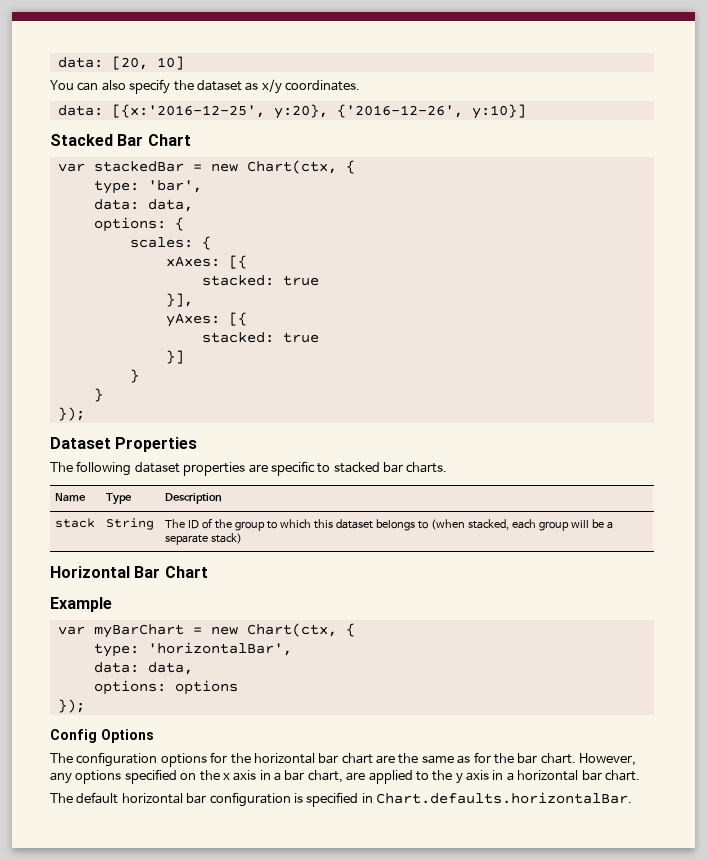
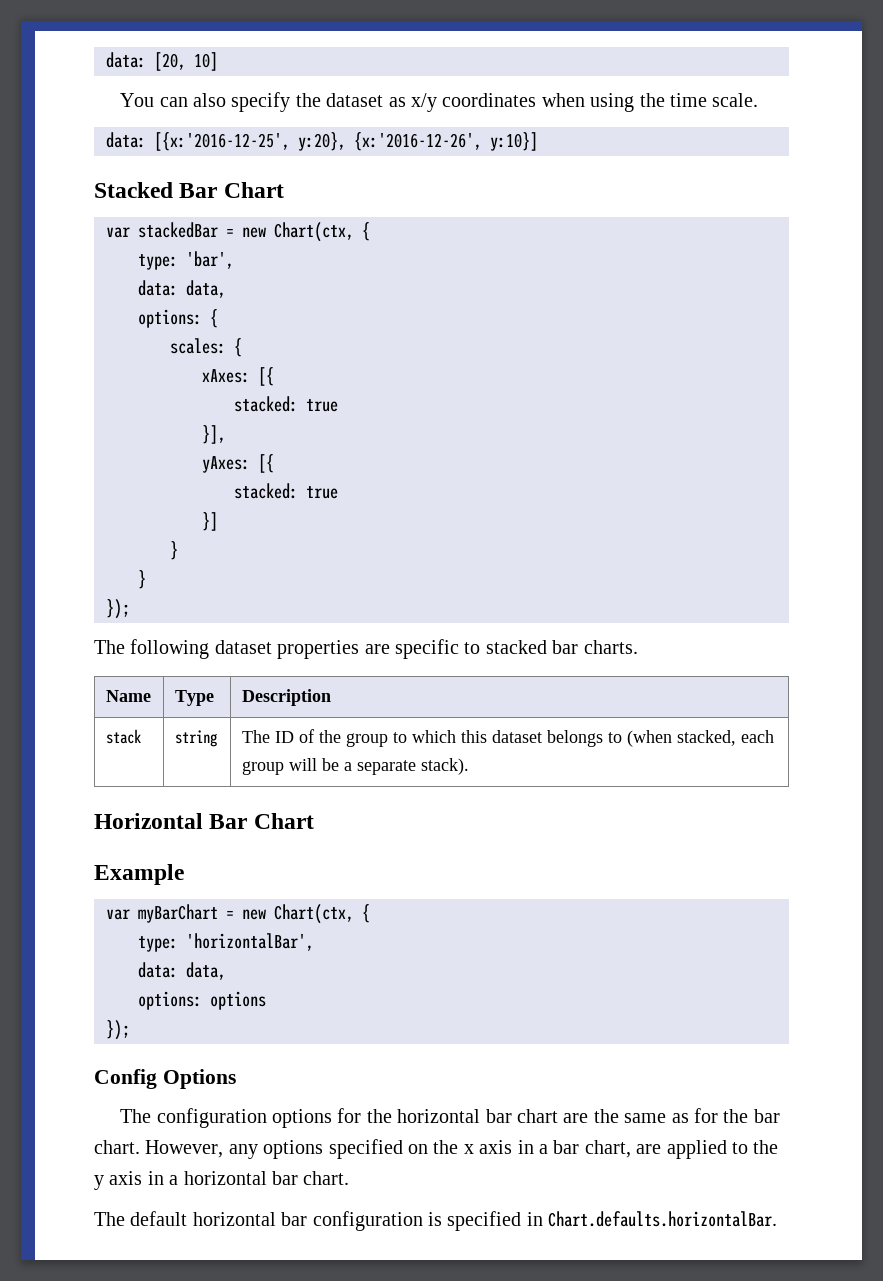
- You can also specify the dataset as x/y coordinates.
+ You can also specify the dataset as x/y coordinates when using the time scale.
- data: [{x:'2016-12-25', y:20}, {'2016-12-26', y:10}]
+ data: [{x:'2016-12-25', y:20}, {x:'2016-12-26', y:10}]
- Dataset Properties
- stack | String | The ID of the group to which this dataset belongs to (when stacked, each group will be a separate stack)
+ stack | string | The ID of the group to which this dataset belongs to (when stacked, each group will be a separate stack).

